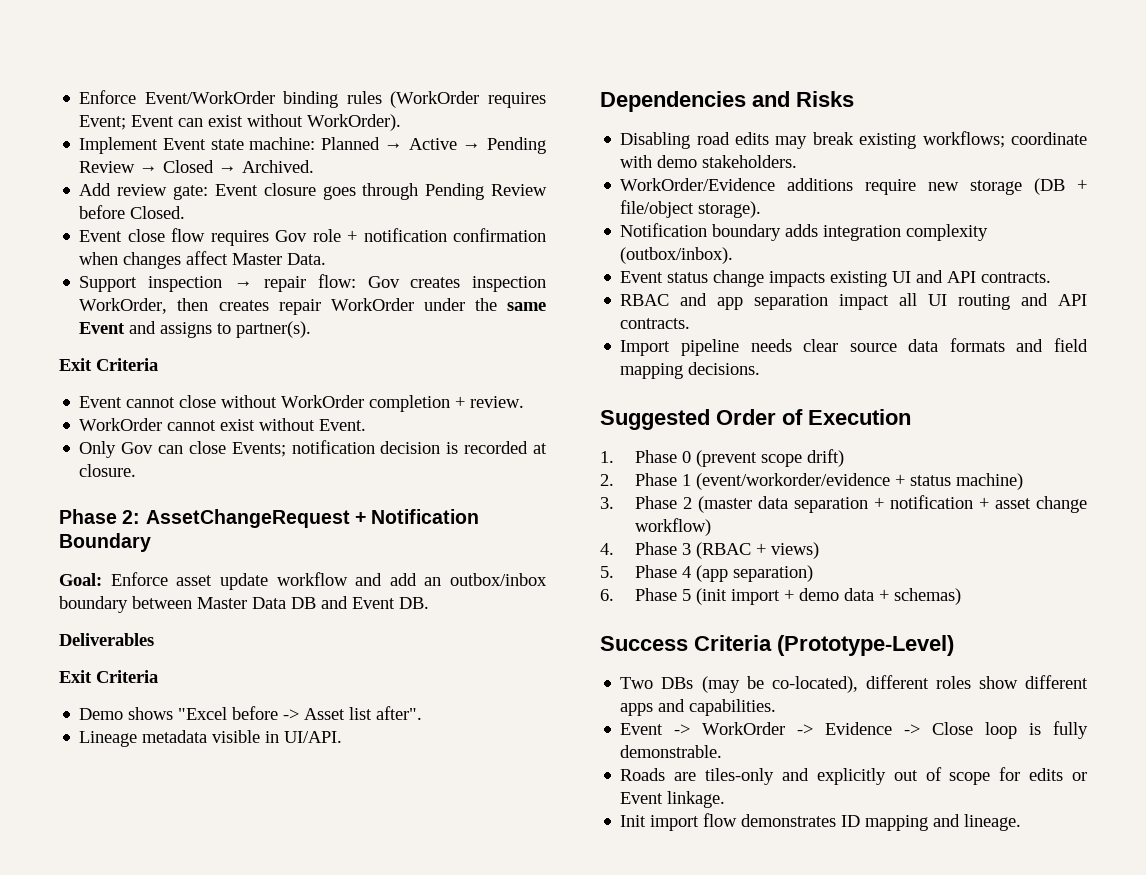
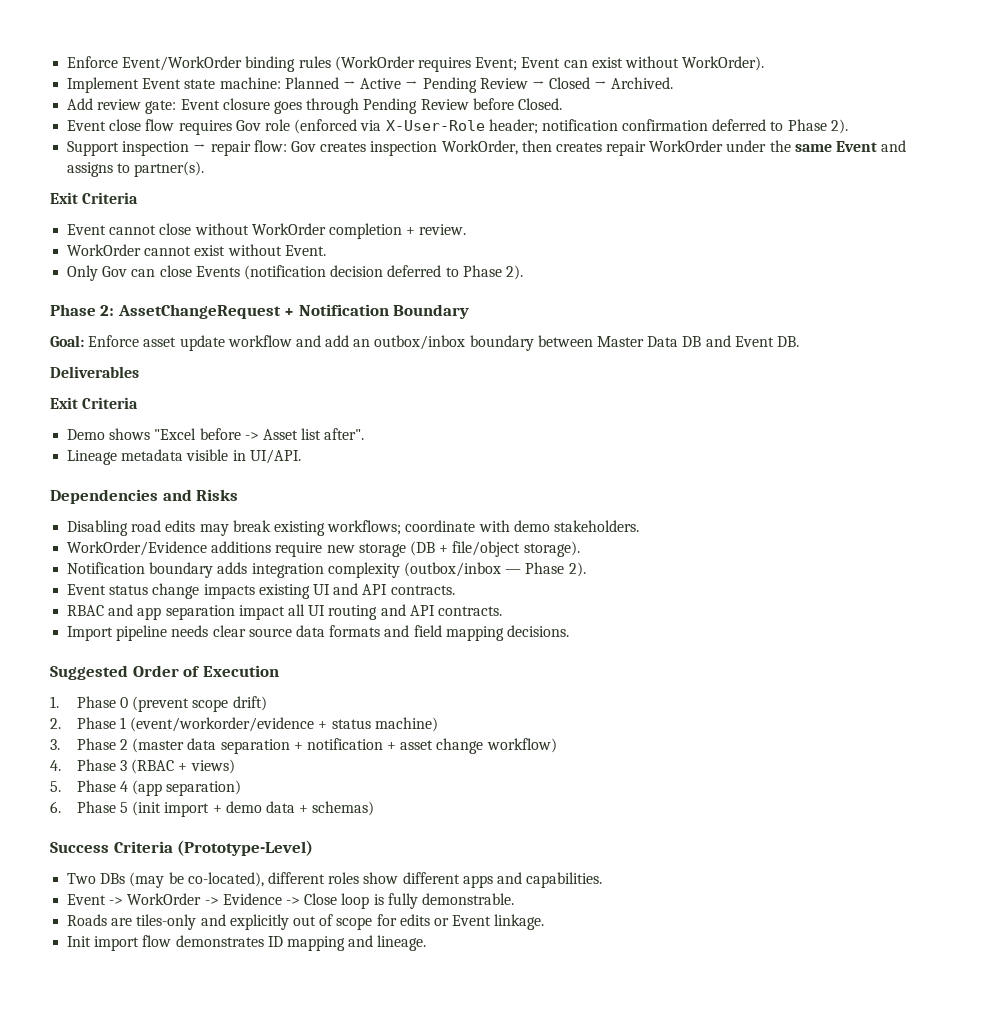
- Event close flow requires Gov role + notification confirmation when changes affect Master Data.
+ Event close flow requires Gov role (enforced via X-User-Role header; notification confirmation deferred to Phase 2).
- Only Gov can close Events; notification decision is recorded at closure.
+ Only Gov can close Events (notification decision deferred to Phase 2).
- Notification boundary adds integration complexity (outbox/inbox).
+ Notification boundary adds integration complexity (outbox/inbox — Phase 2).

